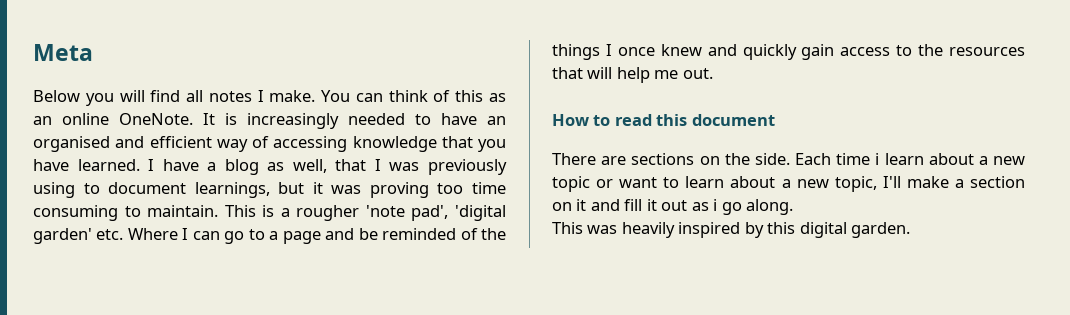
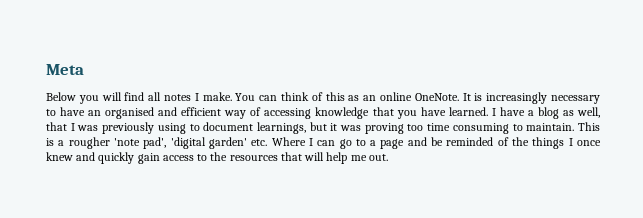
- It is increasingly needed to have an organised and efficient way of accessing knowledge that you have learned.
+ It is increasingly necessary to have an organised and efficient way of accessing knowledge that you have learned.
- How to read this document
- There are sections on the side. Each time i learn about a new topic or want to learn about a new topic, I'll make a section on it and fill it out as i go along.
- This was heavily inspired by this digital garden.

